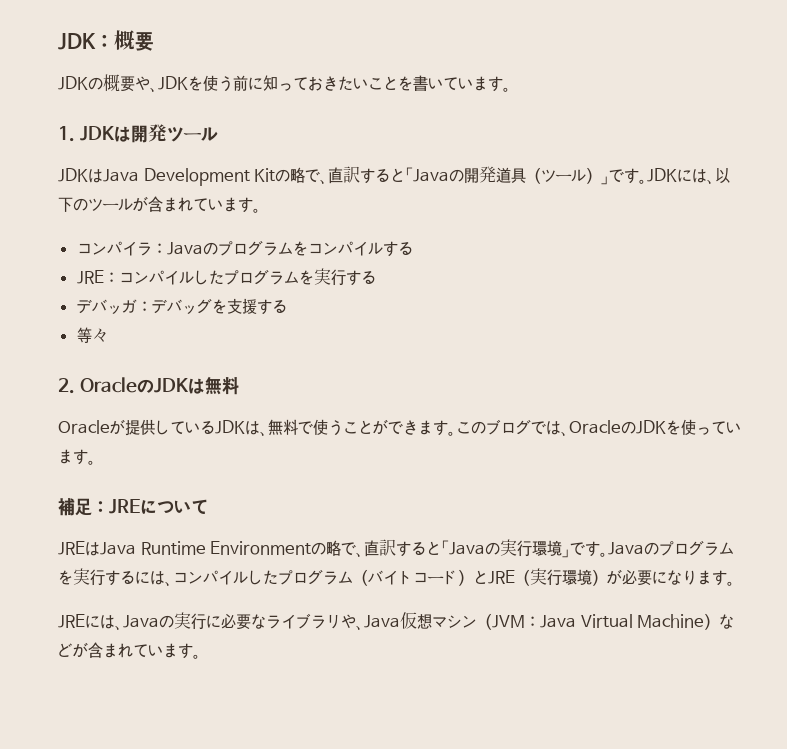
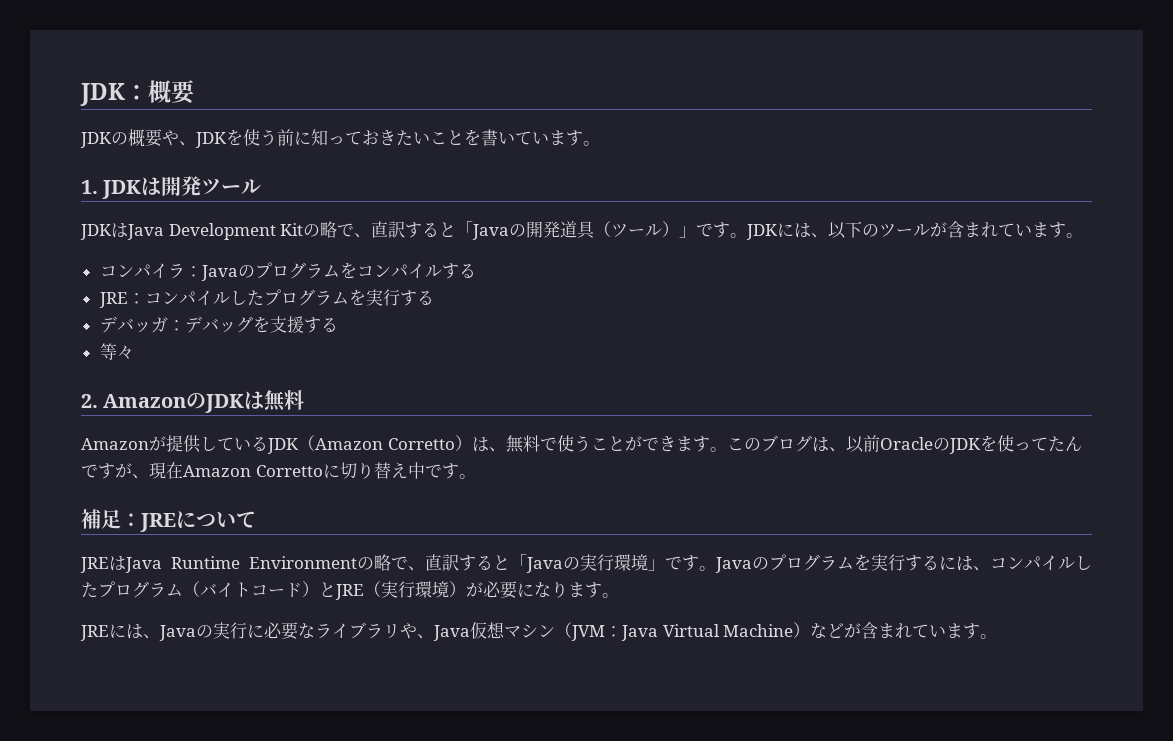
- 2. OracleのJDKは無料
+ 2. AmazonのJDKは無料
- Oracleが提供しているJDKは、無料で使うことができます。
+ Amazonが提供しているJDK（Amazon Corretto）は、無料で使うことができます。
- このブログでは、OracleのJDKを使っています。
+ このブログは、以前OracleのJDKを使ってたんですが、現在Amazon Correttoに切り替え中です。

